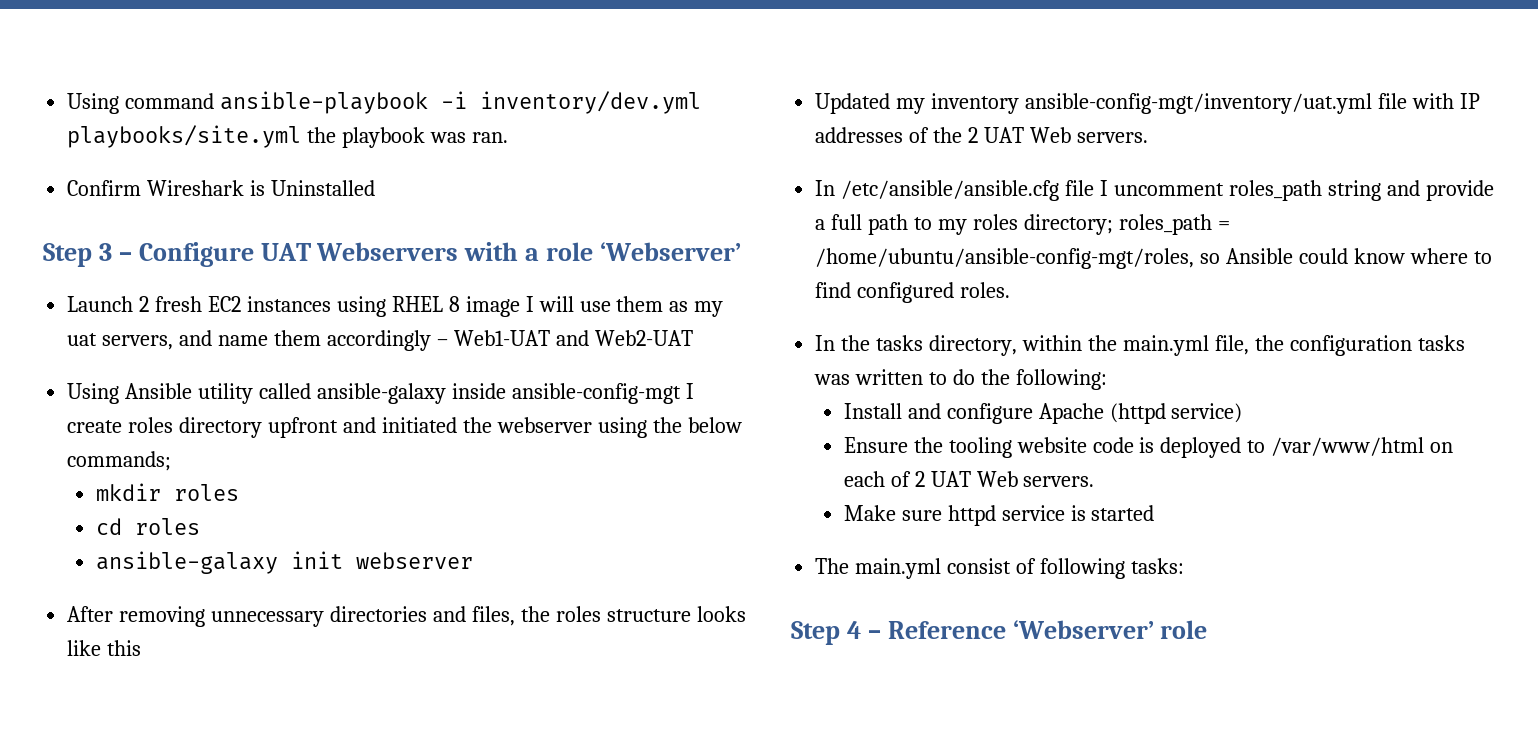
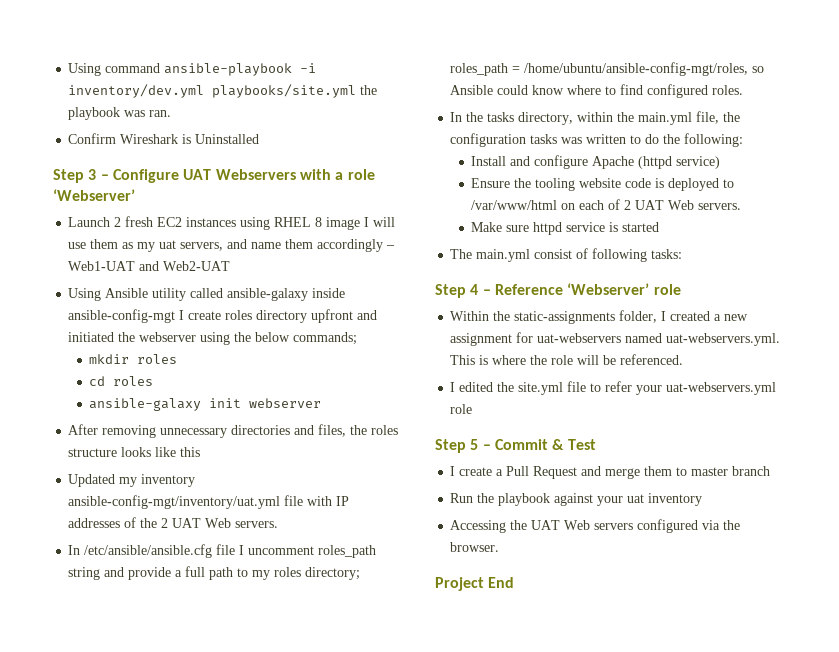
+ Within the static-assignments folder, I created a new assignment for uat-webservers named uat-webservers.yml. This is where the role will be referenced.
+ I edited the site.yml file to refer your uat-webservers.yml role
+ Step 5 – Commit & Test
+ I create a Pull Request and merge them to master branch
+ Run the playbook against your uat inventory
+ Accessing the UAT Web servers configured via the browser.
+ Project End

